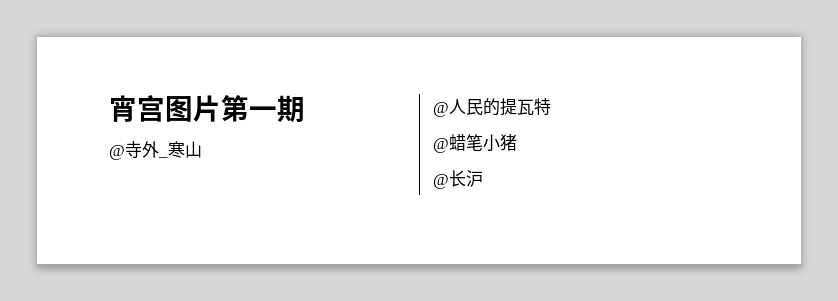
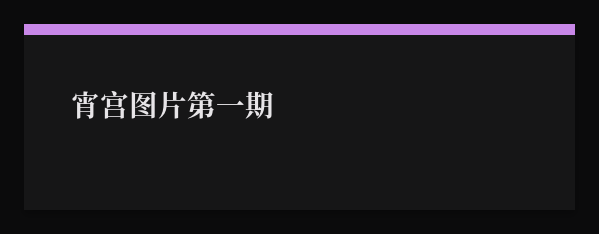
- @寺外_寒山
- @人民的提瓦特
- @蜡笔小猪
- @长沪

